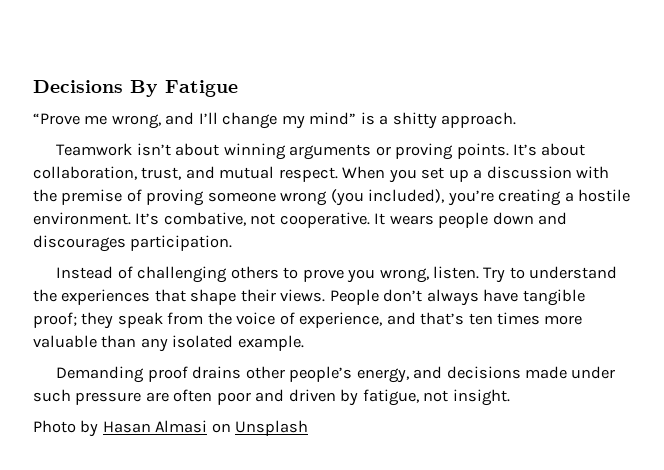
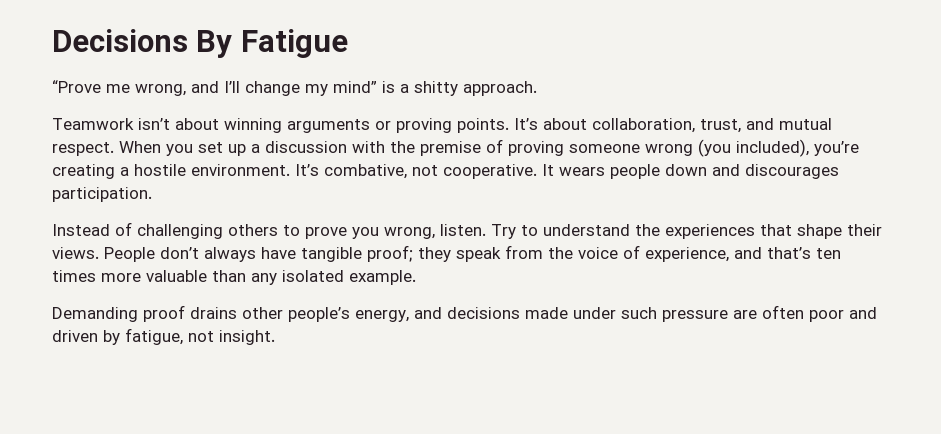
- Photo by Hasan Almasi on Unsplash

